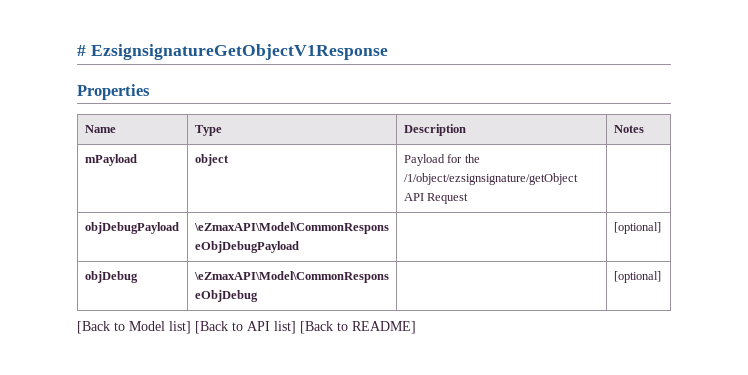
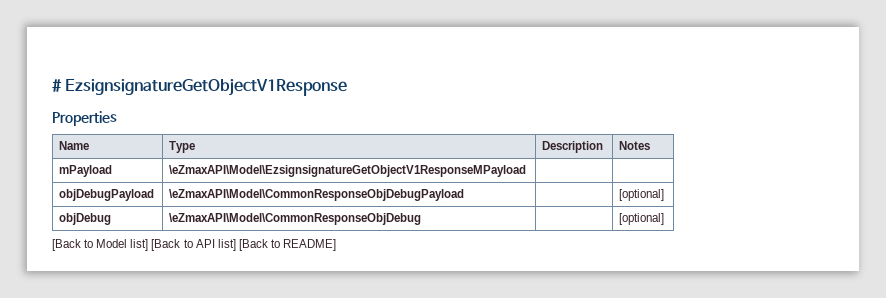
- mPayload | object | Payload for the /1/object/ezsignsignature/getObject API Request |
+ mPayload | \eZmaxAPI\Model\EzsignsignatureGetObjectV1ResponseMPayload | |

